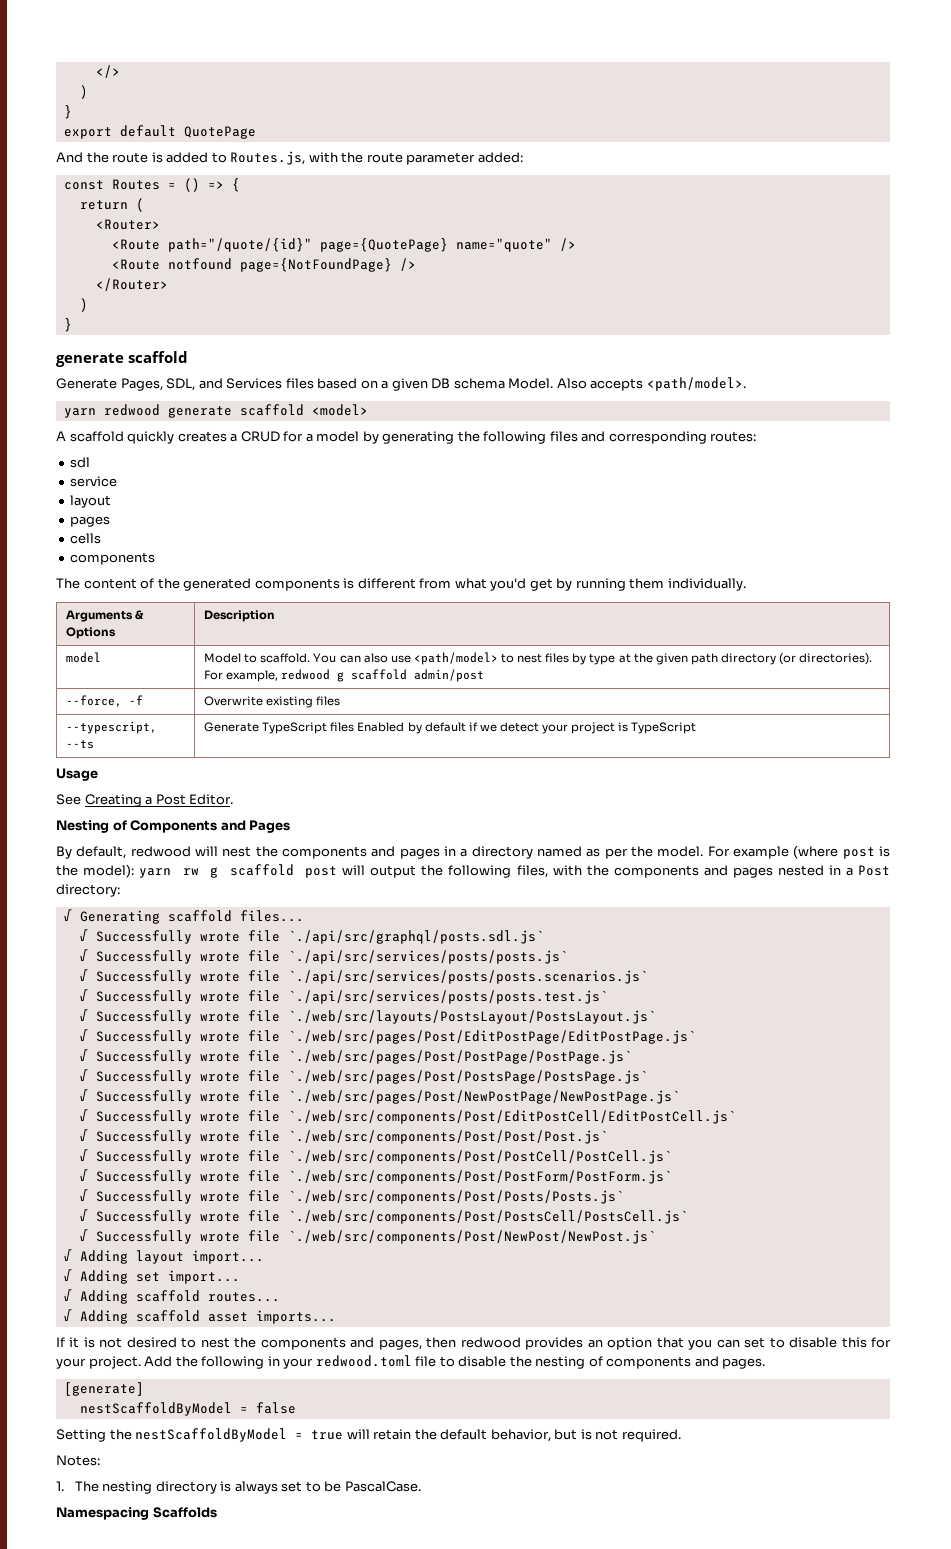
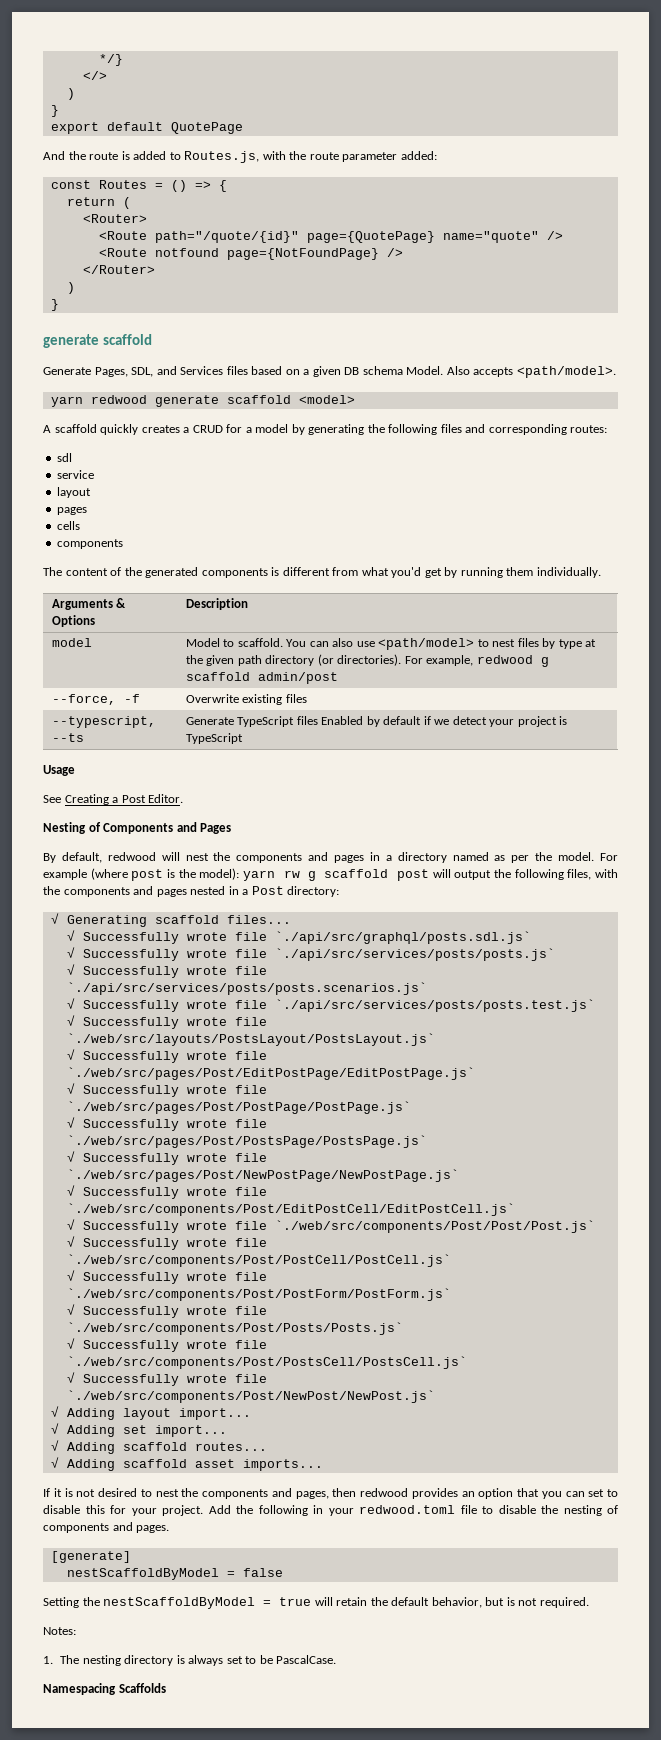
+ */}

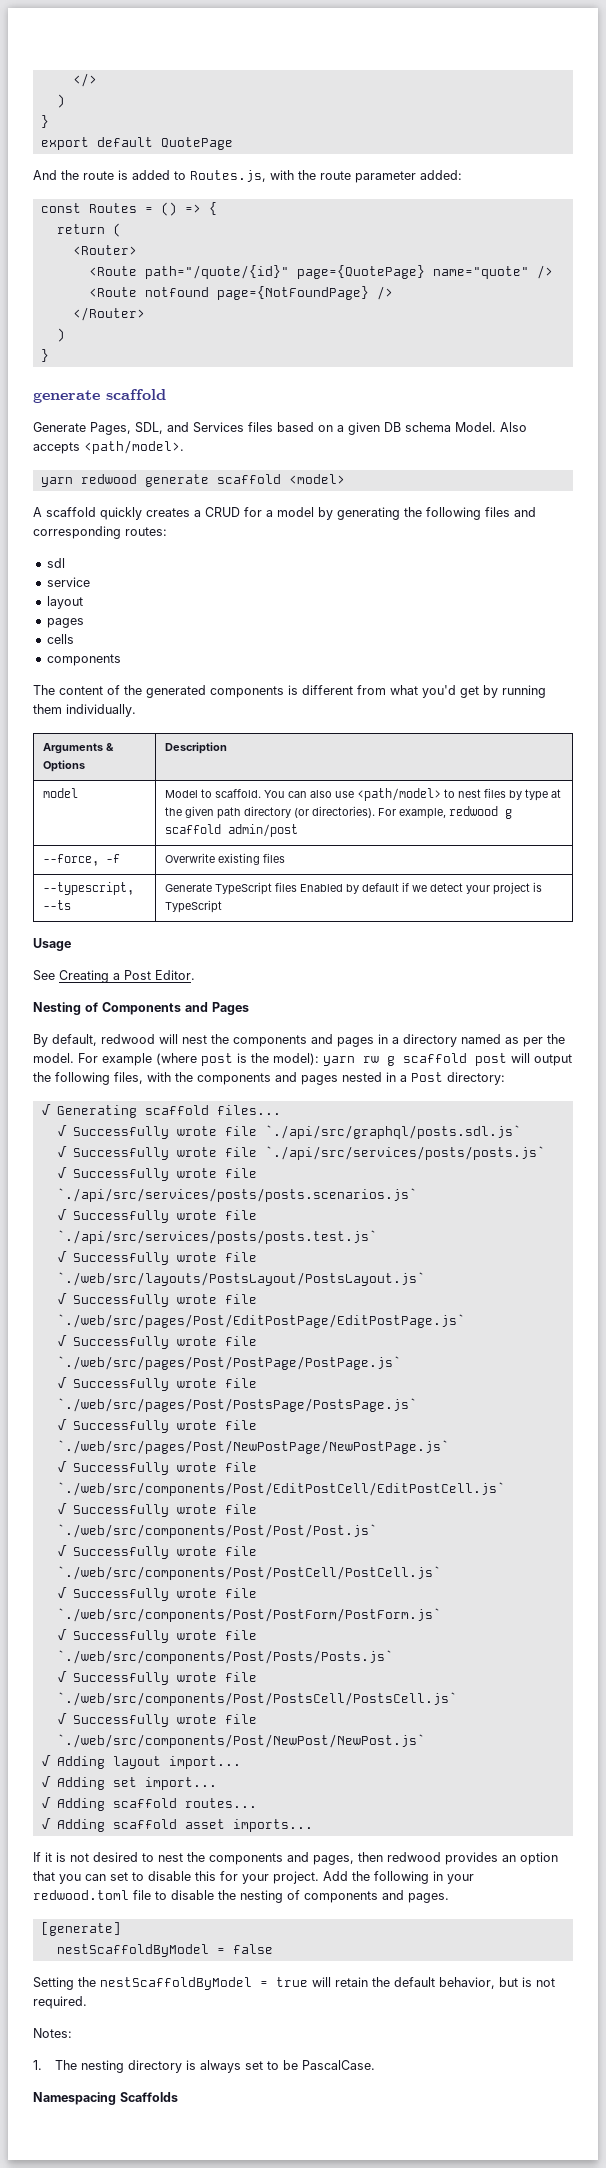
- */}

